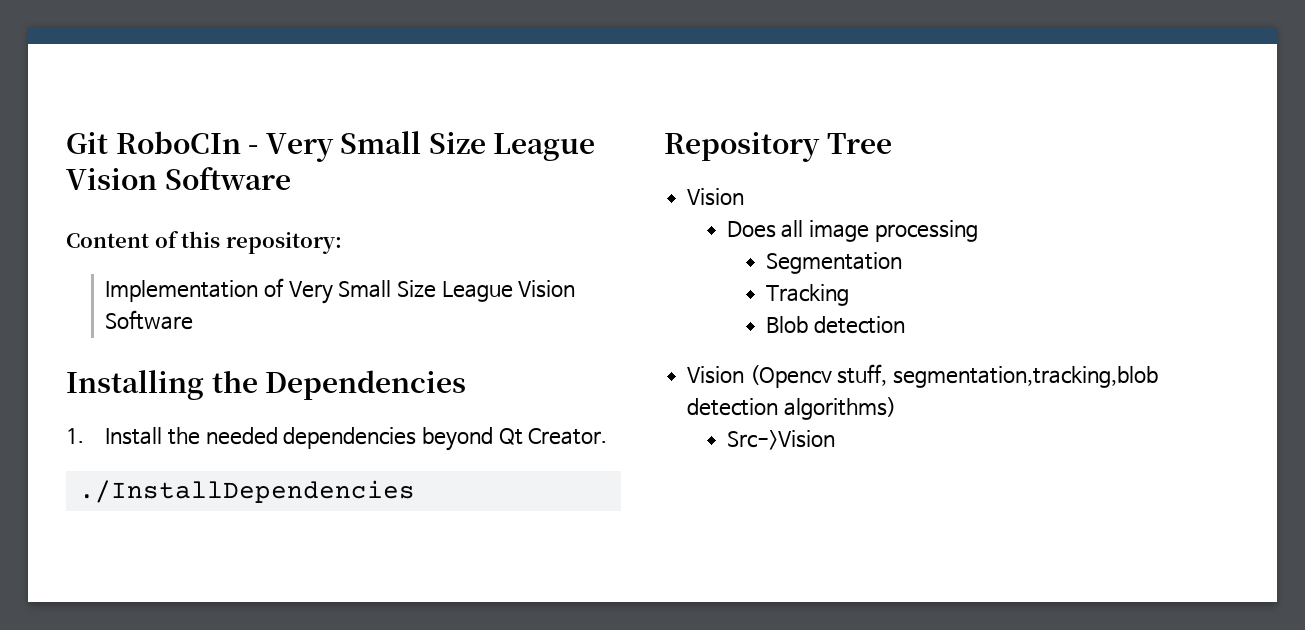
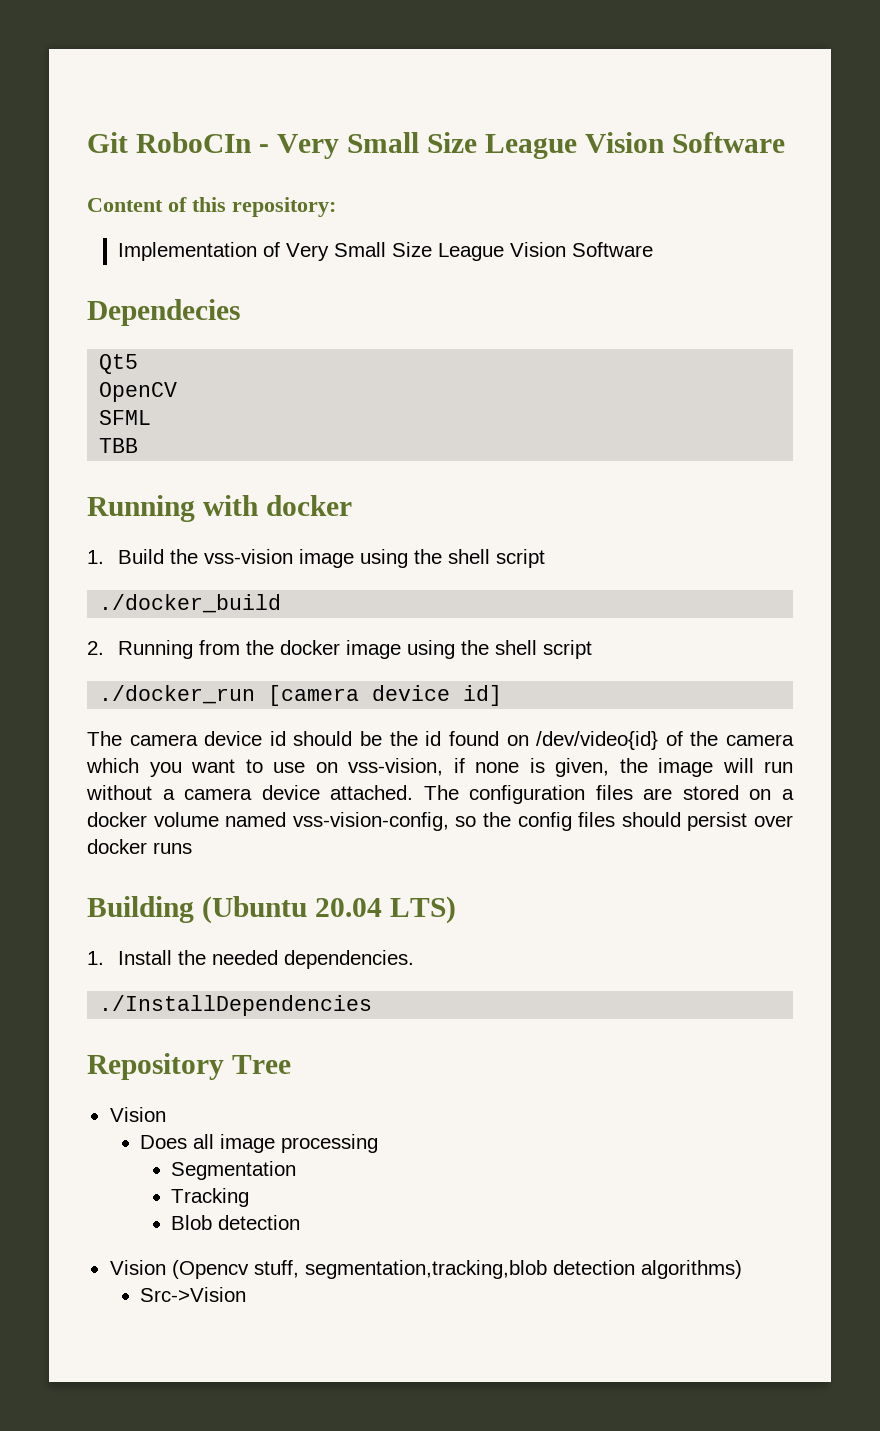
- Installing the Dependencies
+ Dependecies
+ Qt5
+ OpenCV
+ SFML
+ TBB
+ Running with docker
+ 1. Build the vss-vision image using the shell script
+ ./docker_build
+ 2. Running from the docker image using the shell script
+ ./docker_run [camera device id]
+ The camera device id should be the id found on /dev/video{id} of the camera which you want to use on vss-vision, if none is given, the image will run without a camera device attached. The configuration files are stored on a docker volume named vss-vision-config, so the config files should persist over docker runs
+ Building (Ubuntu 20.04 LTS)
- 1. Install the needed dependencies beyond Qt Creator.
+ 1. Install the needed dependencies.

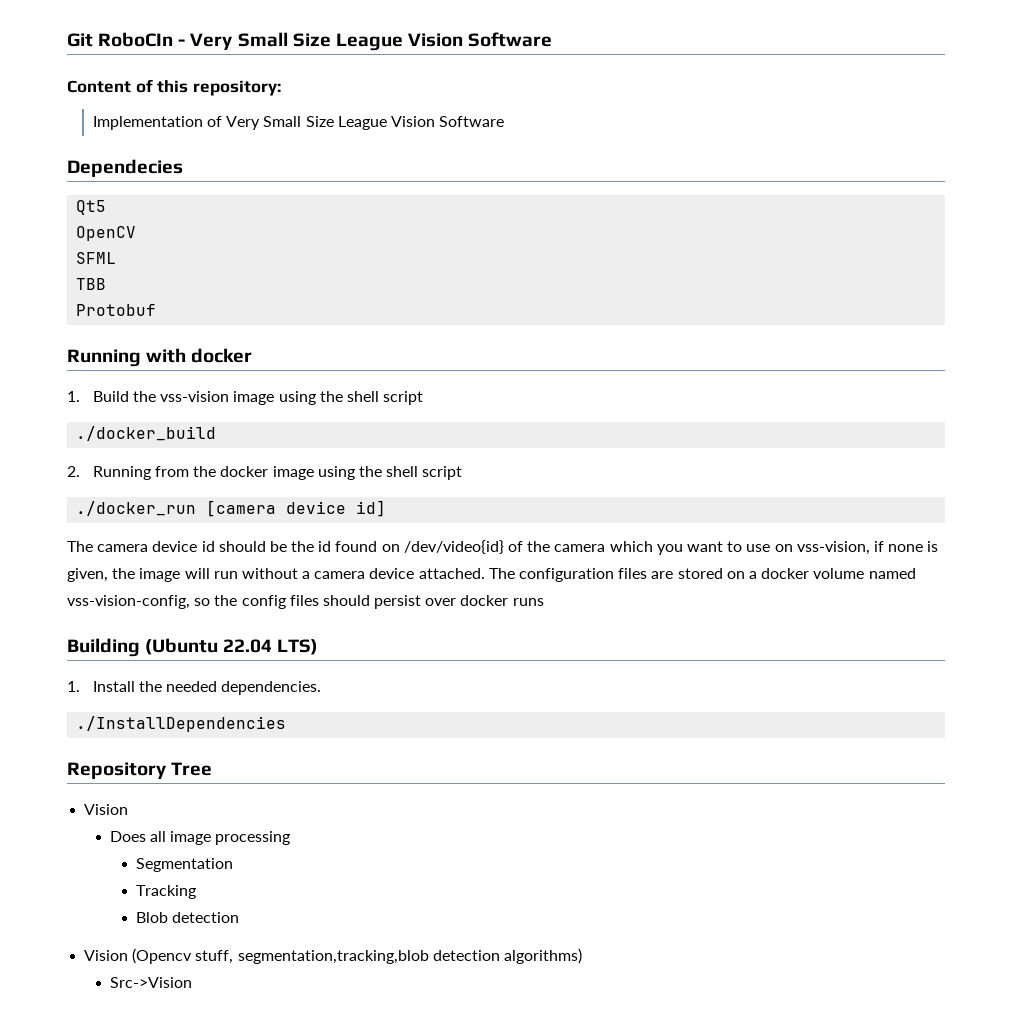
+ Protobuf
- Building (Ubuntu 20.04 LTS)
+ Building (Ubuntu 22.04 LTS)

